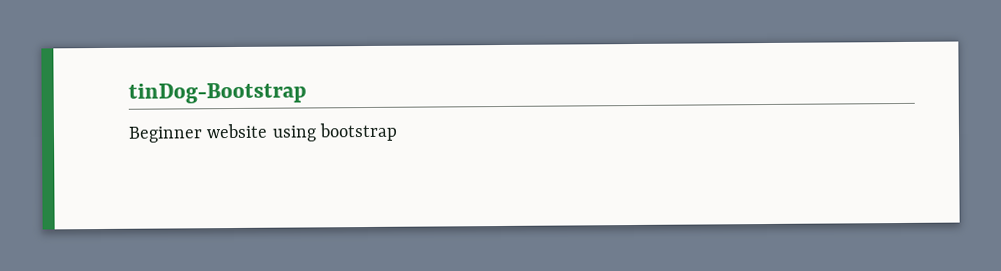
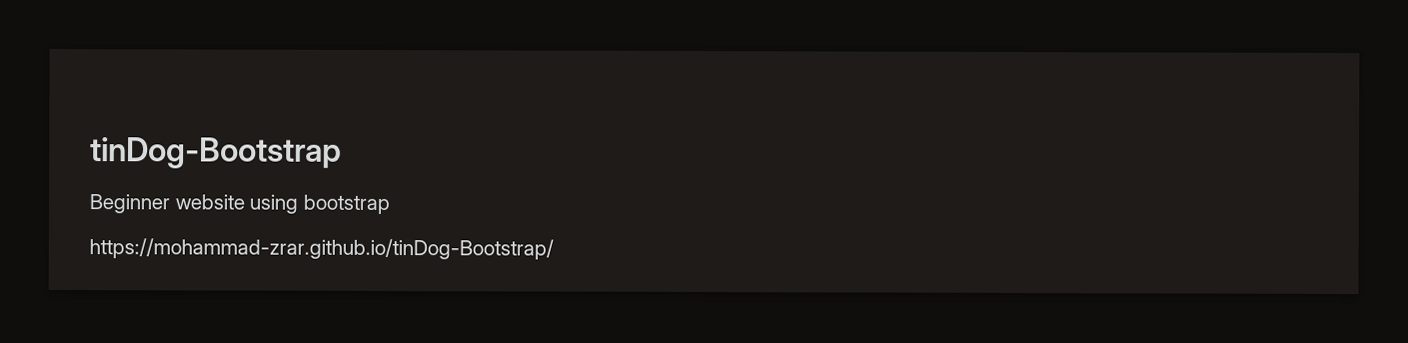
+ https://mohammad-zrar.github.io/tinDog-Bootstrap/

